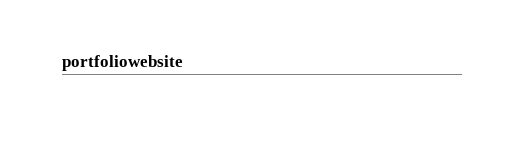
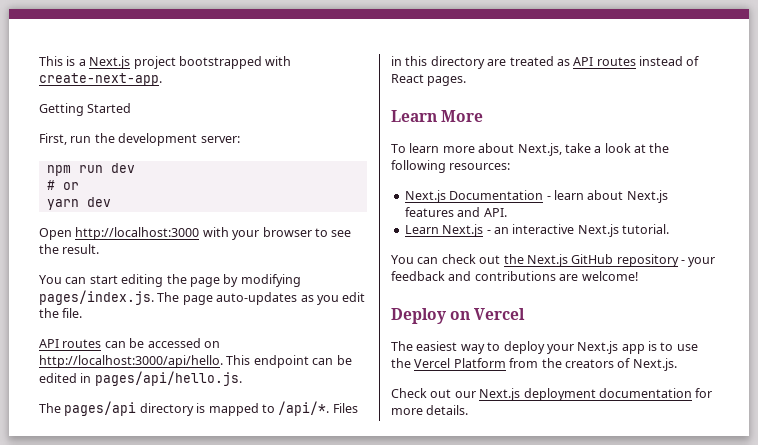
- portfoliowebsite
+ This is a Next.js project bootstrapped with create-next-app.
+ Getting Started
+ First, run the development server:
+ npm run dev
+ # or
+ yarn dev
+ Open http://localhost:3000 with your browser to see the result.
+ You can start editing the page by modifying pages/index.js. The page auto-updates as you edit the file.
+ API routes can be accessed on http://localhost:3000/api/hello. This endpoint can be edited in pages/api/hello.js.
+ The pages/api directory is mapped to /api/*. Files in this directory are treated as API routes instead of React pages.
+ Learn More
+ To learn more about Next.js, take a look at the following resources:
+ Next.js Documentation - learn about Next.js features and API.
+ Learn Next.js - an interactive Next.js tutorial.
+ You can check out the Next.js GitHub repository - your feedback and contributions are welcome!
+ Deploy on Vercel
+ The easiest way to deploy your Next.js app is to use the Vercel Platform from the creators of Next.js.
+ Check out our Next.js deployment documentation for more details.

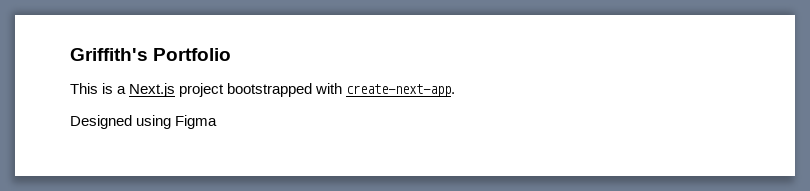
+ Griffith's Portfolio
- Getting Started
- First, run the development server:
- npm run dev
- # or
- yarn dev
- Open http://localhost:3000 with your browser to see the result.
- You can start editing the page by modifying pages/index.js. The page auto-updates as you edit the file.
- API routes can be accessed on http://localhost:3000/api/hello. This endpoint can be edited in pages/api/hello.js.
- The pages/api directory is mapped to /api/*. Files in this directory are treated as API routes instead of React pages.
- Learn More
- To learn more about Next.js, take a look at the following resources:
- Next.js Documentation - learn about Next.js features and API.
- Learn Next.js - an interactive Next.js tutorial.
- You can check out the Next.js GitHub repository - your feedback and contributions are welcome!
- Deploy on Vercel
- The easiest way to deploy your Next.js app is to use the Vercel Platform from the creators of Next.js.
- Check out our Next.js deployment documentation for more details.
+ Designed using Figma

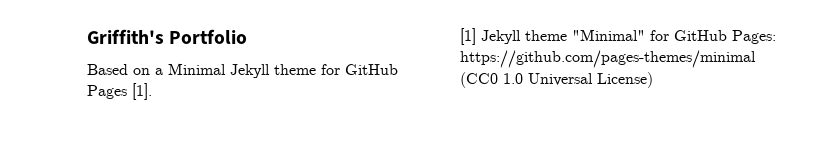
- This is a Next.js project bootstrapped with create-next-app.
- Designed using Figma
+ Based on a Minimal Jekyll theme for GitHub Pages [1].
+ [1] Jekyll theme "Minimal" for GitHub Pages: https://github.com/pages-themes/minimal (CC0 1.0 Universal License)

